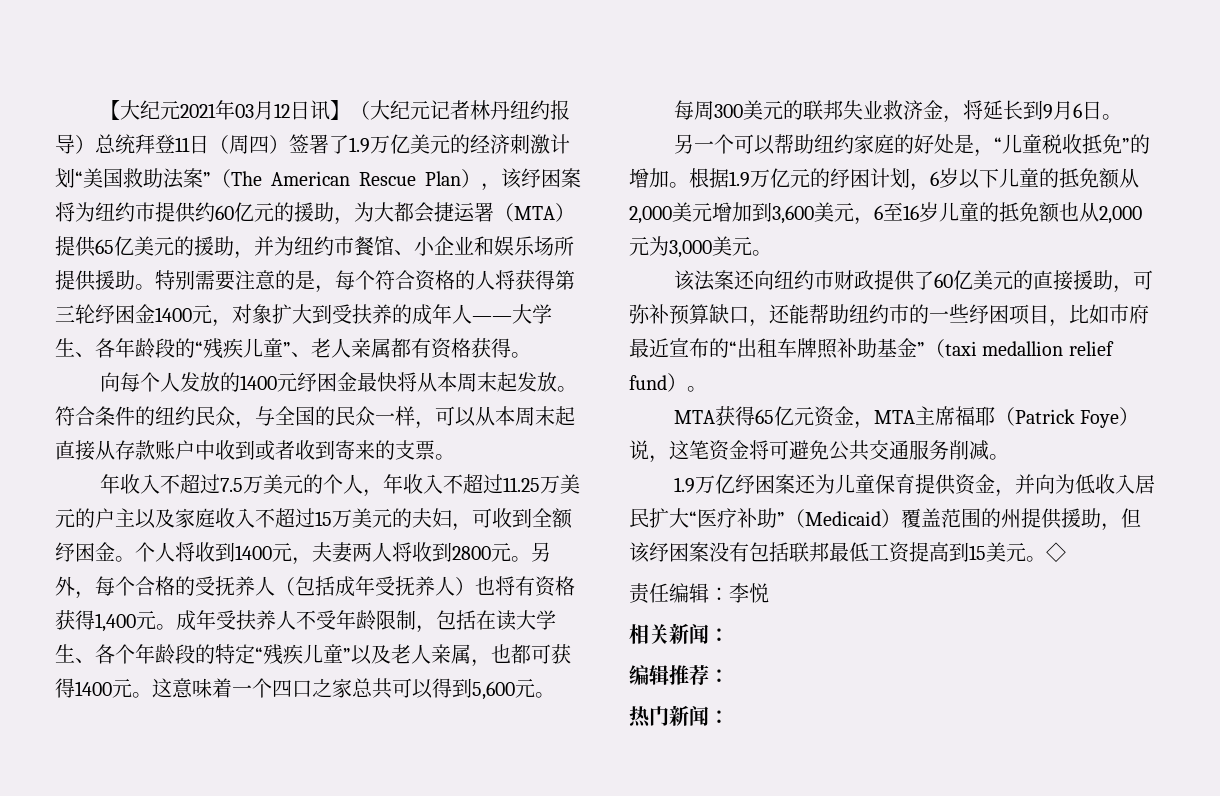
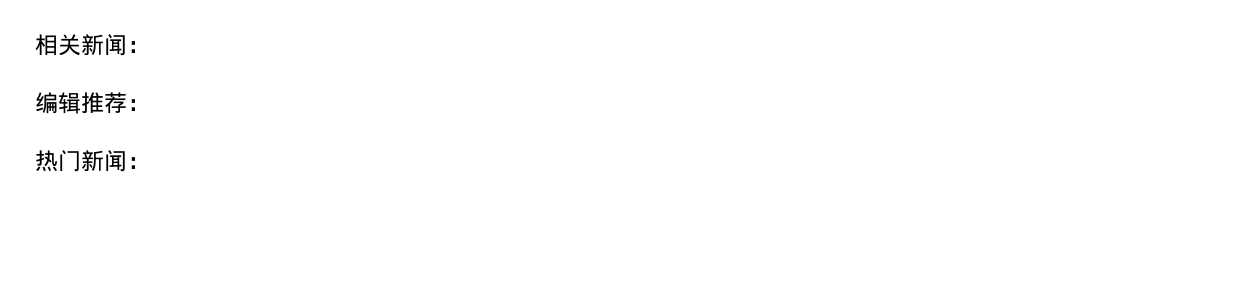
- 【大纪元2021年03月12日讯】（大纪元记者林丹纽约报导）总统拜登11日（周四）签署了1.9万亿美元的经济刺激计划“美国救助法案”（The American Rescue Plan），该纾困案将为纽约市提供约60亿元的援助，为大都会捷运署（MTA）提供65亿美元的援助，并为纽约市餐馆、小企业和娱乐场所提供援助。特别需要注意的是，每个符合资格的人将获得第三轮纾困金1400元，对象扩大到受扶养的成年人——大学生、各年龄段的“残疾儿童”、老人亲属都有资格获得。
- 向每个人发放的1400元纾困金最快将从本周末起发放。符合条件的纽约民众，与全国的民众一样，可以从本周末起直接从存款账户中收到或者收到寄来的支票。
- 年收入不超过7.5万美元的个人，年收入不超过11.25万美元的户主以及家庭收入不超过15万美元的夫妇，可收到全额纾困金。个人将收到1400元，夫妻两人将收到2800元。另外，每个合格的受抚养人（包括成年受抚养人）也将有资格获得1,400元。成年受扶养人不受年龄限制，包括在读大学生、各个年龄段的特定“残疾儿童”以及老人亲属，也都可获得1400元。这意味着一个四口之家总共可以得到5,600元。
- 每周300美元的联邦失业救济金，将延长到9月6日。
- 另一个可以帮助纽约家庭的好处是，“儿童税收抵免”的增加。根据1.9万亿元的纾困计划，6岁以下儿童的抵免额从2,000美元增加到3,600美元，6至16岁儿童的抵免额也从2,000元为3,000美元。
- 该法案还向纽约市财政提供了60亿美元的直接援助，可弥补预算缺口，还能帮助纽约市的一些纾困项目，比如市府最近宣布的“出租车牌照补助基金”（taxi medallion relief fund）。
- MTA获得65亿元资金，MTA主席福耶（Patrick Foye）说，这笔资金将可避免公共交通服务削减。
- 1.9万亿纾困案还为儿童保育提供资金，并向为低收入居民扩大“医疗补助”（Medicaid）覆盖范围的州提供援助，但该纾困案没有包括联邦最低工资提高到15美元。◇
- 责任编辑：李悦

